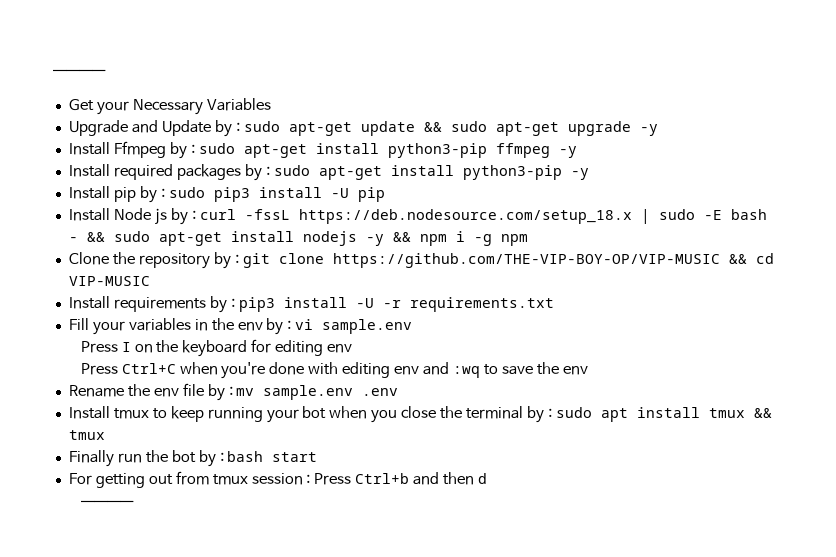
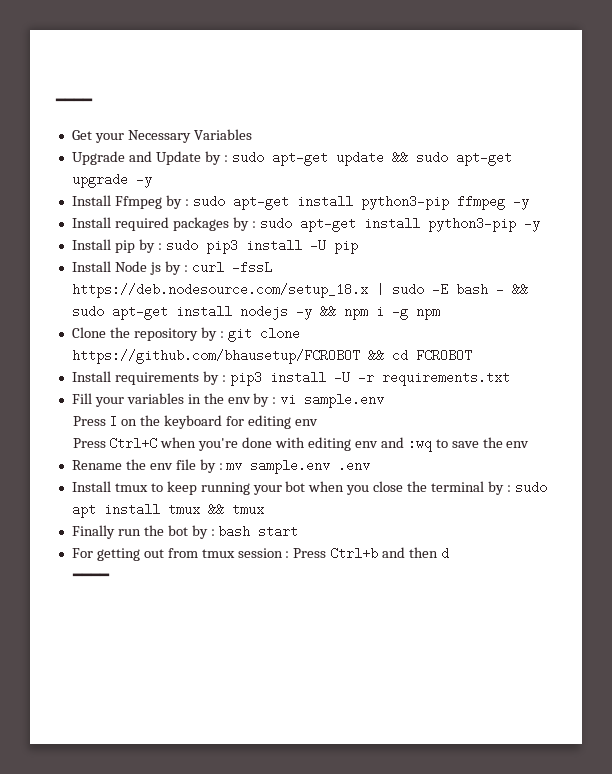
- Clone the repository by : git clone https://github.com/THE-VIP-BOY-OP/VIP-MUSIC && cd VIP-MUSIC
+ Clone the repository by : git clone https://github.com/bhausetup/FCROBOT && cd FCROBOT

